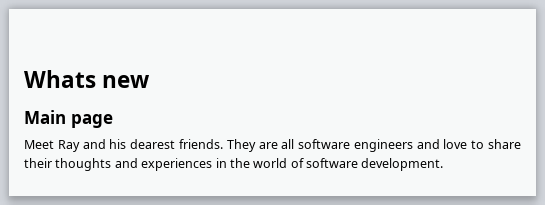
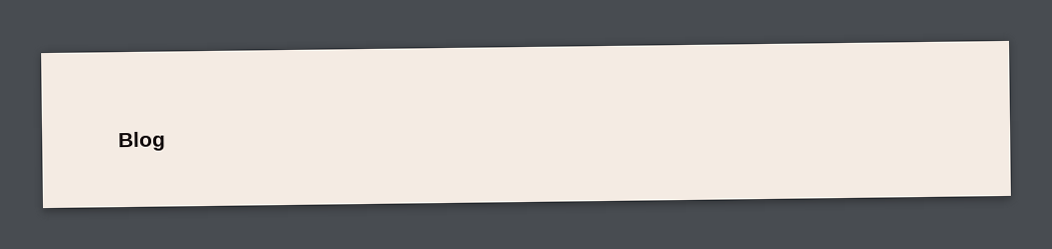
- Whats new
- Main page
- Meet Ray and his dearest friends. They are all software engineers and love to share their thoughts and experiences in the world of software development.
+ Blog

